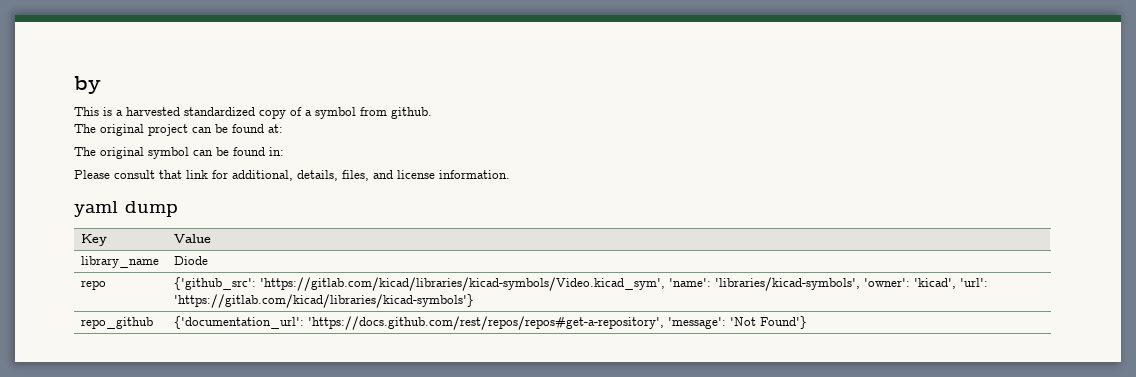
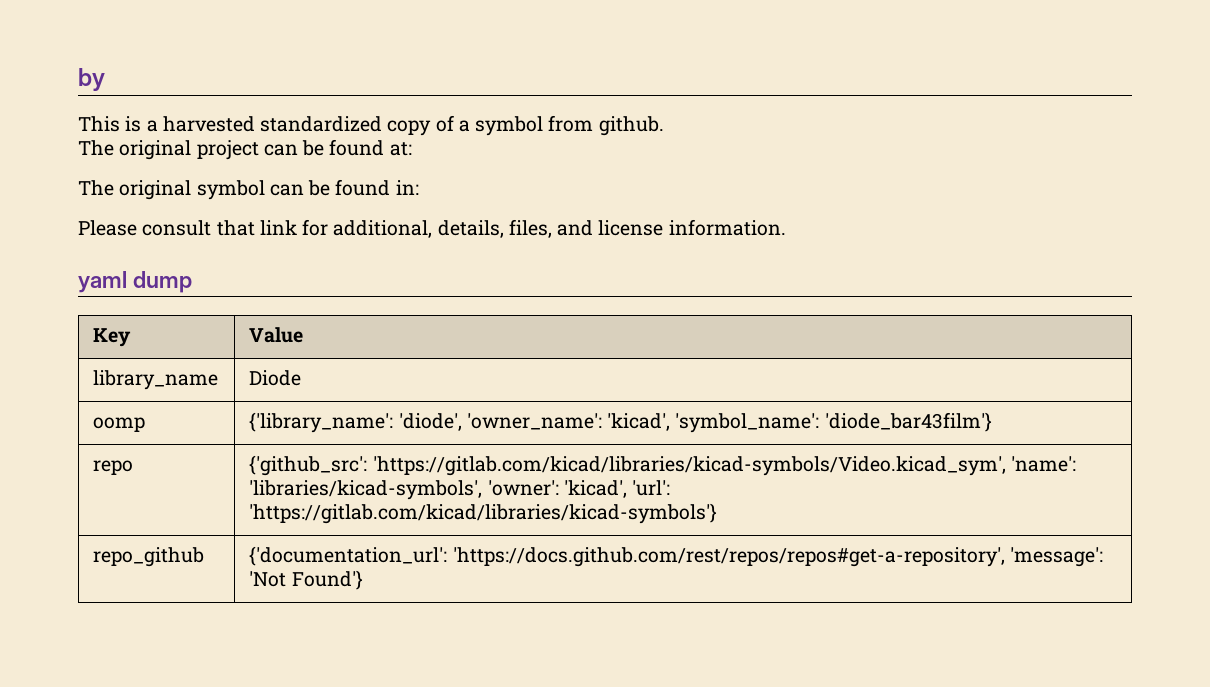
+ oomp | {'library_name': 'diode', 'owner_name': 'kicad', 'symbol_name': 'diode_bar43film'}

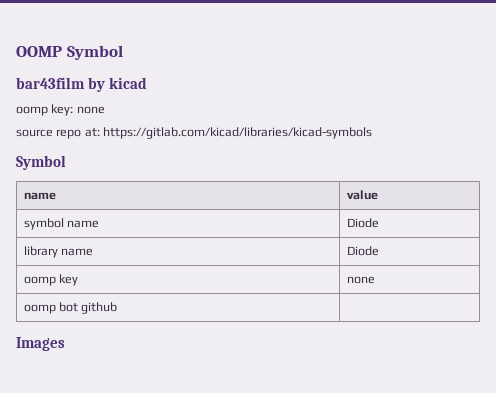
- by
- This is a harvested standardized copy of a symbol from github.
- The original project can be found at:
- The original symbol can be found in:
- Please consult that link for additional, details, files, and license information.
- yaml dump
- Key | Value
- library_name | Diode
- oomp | {'library_name': 'diode', 'owner_name': 'kicad', 'symbol_name': 'diode_bar43film'}
- repo | {'github_src': 'https://gitlab.com/kicad/libraries/kicad-symbols/Video.kicad_sym', 'name': 'libraries/kicad-symbols', 'owner': 'kicad', 'url': 'https://gitlab.com/kicad/libraries/kicad-symbols'}
- repo_github | {'documentation_url': 'https://docs.github.com/rest/repos/repos#get-a-repository', 'message': 'Not Found'}
+ OOMP Symbol
+ bar43film by kicad
+ oomp key: none
+ source repo at: https://gitlab.com/kicad/libraries/kicad-symbols
+ Symbol
+ name | value
+ symbol name | Diode
+ library name | Diode
+ oomp key | none
+ oomp bot github |
+ Images

